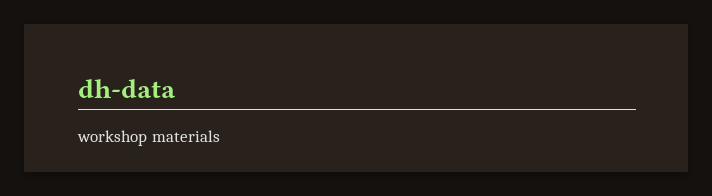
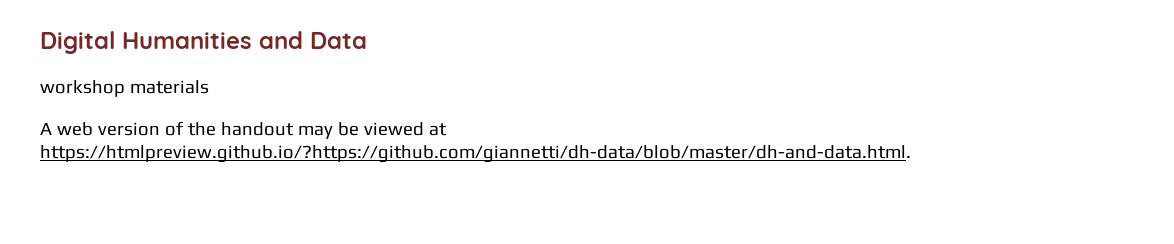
- dh-data
+ Digital Humanities and Data
  workshop materials
+ A web version of the handout may be viewed at https://htmlpreview.github.io/?https://github.com/giannetti/dh-data/blob/master/dh-and-data.html.

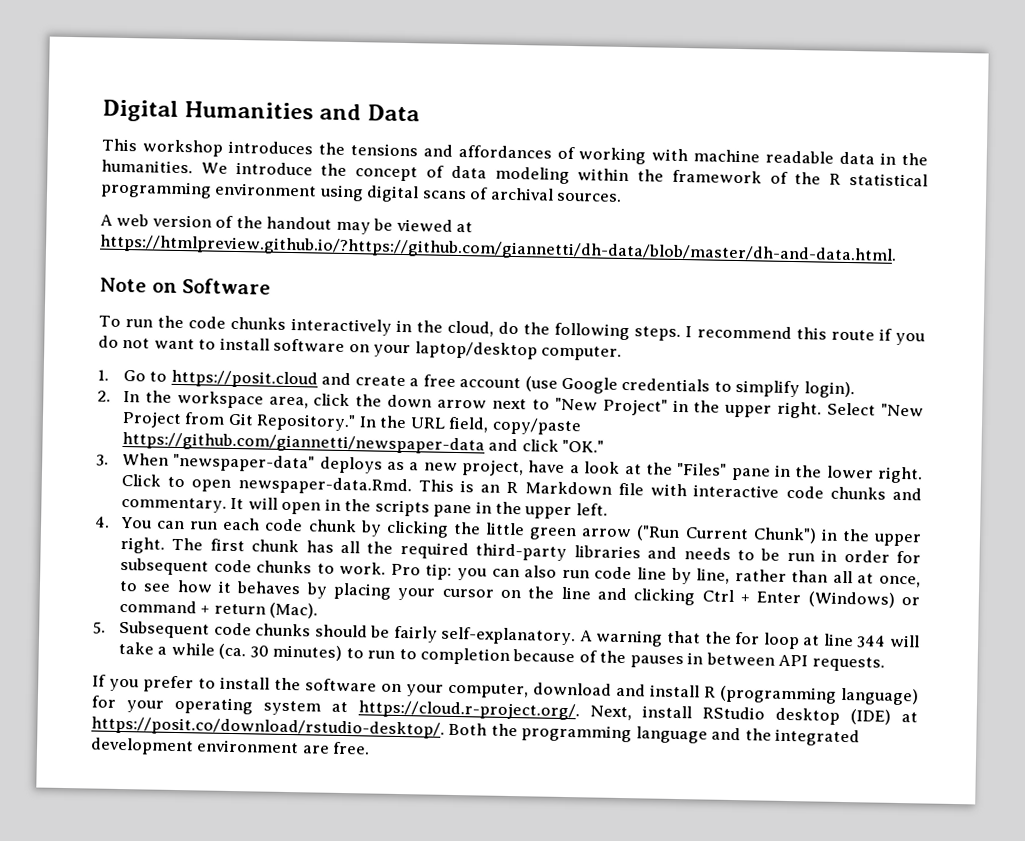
- workshop materials
+ This workshop introduces the tensions and affordances of working with machine readable data in the humanities. We introduce the concept of data modeling within the framework of the R statistical programming environment using digital scans of archival sources.
+ Note on Software
+ To run the code chunks interactively in the cloud, do the following steps. I recommend this route if you do not want to install software on your laptop/desktop computer.
+ 1. Go to https://posit.cloud and create a free account (use Google credentials to simplify login).
+ 2. In the workspace area, click the down arrow next to "New Project" in the upper right. Select "New Project from Git Repository." In the URL field, copy/paste https://github.com/giannetti/newspaper-data and click "OK."
+ 3. When "newspaper-data" deploys as a new project, have a look at the "Files" pane in the lower right. Click to open newspaper-data.Rmd. This is an R Markdown file with interactive code chunks and commentary. It will open in the scripts pane in the upper left.
+ 4. You can run each code chunk by clicking the little green arrow ("Run Current Chunk") in the upper right. The first chunk has all the required third-party libraries and needs to be run in order for subsequent code chunks to work. Pro tip: you can also run code line by line, rather than all at once, to see how it behaves by placing your cursor on the line and clicking Ctrl + Enter (Windows) or command + return (Mac).
+ 5. Subsequent code chunks should be fairly self-explanatory. A warning that the for loop at line 344 will take a while (ca. 30 minutes) to run to completion because of the pauses in between API requests.
+ If you prefer to install the software on your computer, download and install R (programming language) for your operating system at https://cloud.r-project.org/. Next, install RStudio desktop (IDE) at https://posit.co/download/rstudio-desktop/. Both the programming language and the integrated development environment are free.

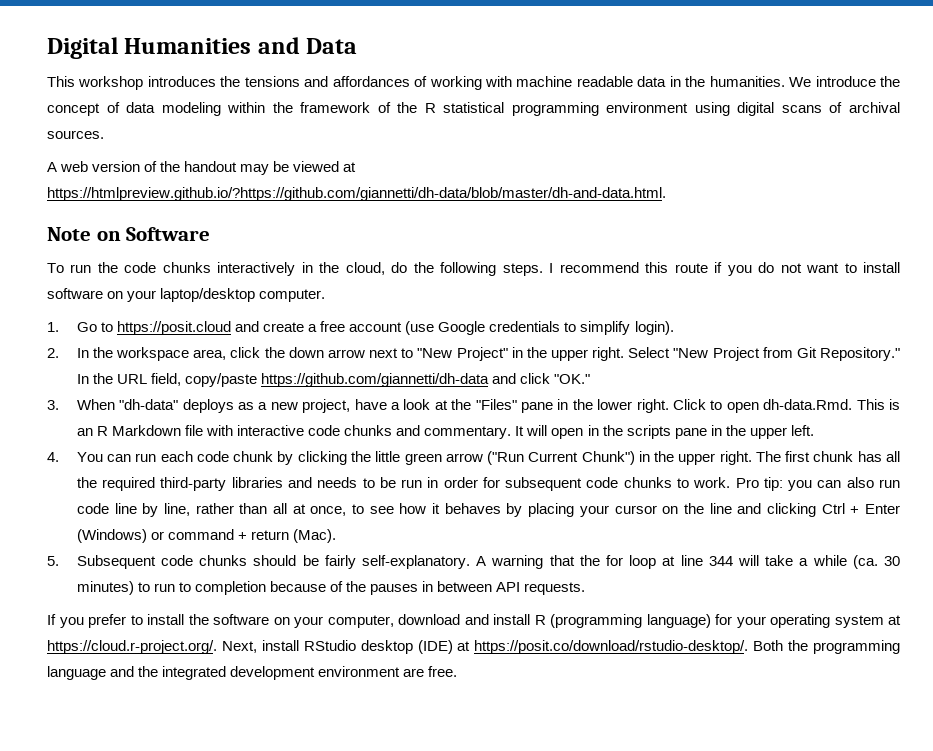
- In the URL field, copy/paste https://github.com/giannetti/newspaper-data and click "OK."
+ In the URL field, copy/paste https://github.com/giannetti/dh-data and click "OK."
- 3. When "newspaper-data" deploys as a new project, have a look at the "Files" pane in the lower right.
+ 3. When "dh-data" deploys as a new project, have a look at the "Files" pane in the lower right.
- Click to open newspaper-data.Rmd. This is an R Markdown file with interactive code chunks and commentary.
+ Click to open dh-data.Rmd. This is an R Markdown file with interactive code chunks and commentary.

